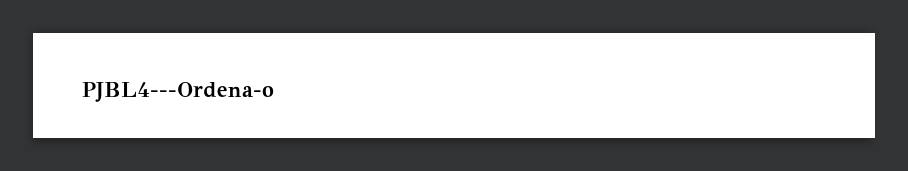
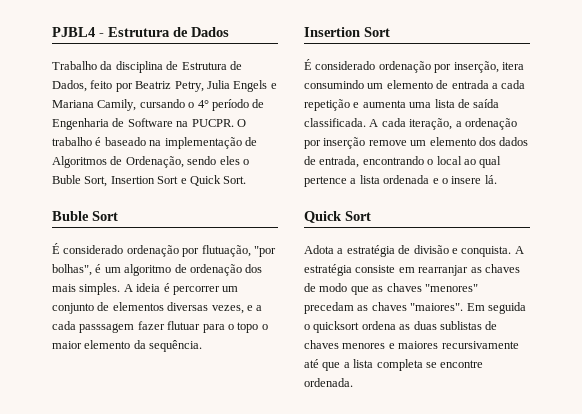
- PJBL4---Ordena-o
+ PJBL4 - Estrutura de Dados
+ Trabalho da disciplina de Estrutura de Dados, feito por Beatriz Petry, Julia Engels e Mariana Camily, cursando o 4° período de Engenharia de Software na PUCPR. O trabalho é baseado na implementação de Algoritmos de Ordenação, sendo eles o Buble Sort, Insertion Sort e Quick Sort.
+ Buble Sort
+ É considerado ordenação por flutuação, "por bolhas", é um algoritmo de ordenação dos mais simples. A ideia é percorrer um conjunto de elementos diversas vezes, e a cada passsagem fazer flutuar para o topo o maior elemento da sequência.
+ Insertion Sort
+ É considerado ordenação por inserção, itera consumindo um elemento de entrada a cada repetição e aumenta uma lista de saída classificada. A cada iteração, a ordenação por inserção remove um elemento dos dados de entrada, encontrando o local ao qual pertence a lista ordenada e o insere lá.
+ Quick Sort
+ Adota a estratégia de divisão e conquista. A estratégia consiste em rearranjar as chaves de modo que as chaves "menores" precedam as chaves "maiores". Em seguida o quicksort ordena as duas sublistas de chaves menores e maiores recursivamente até que a lista completa se encontre ordenada.

